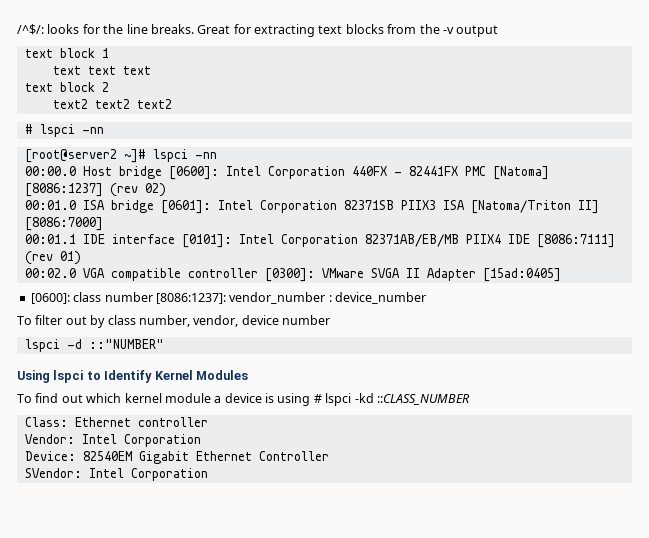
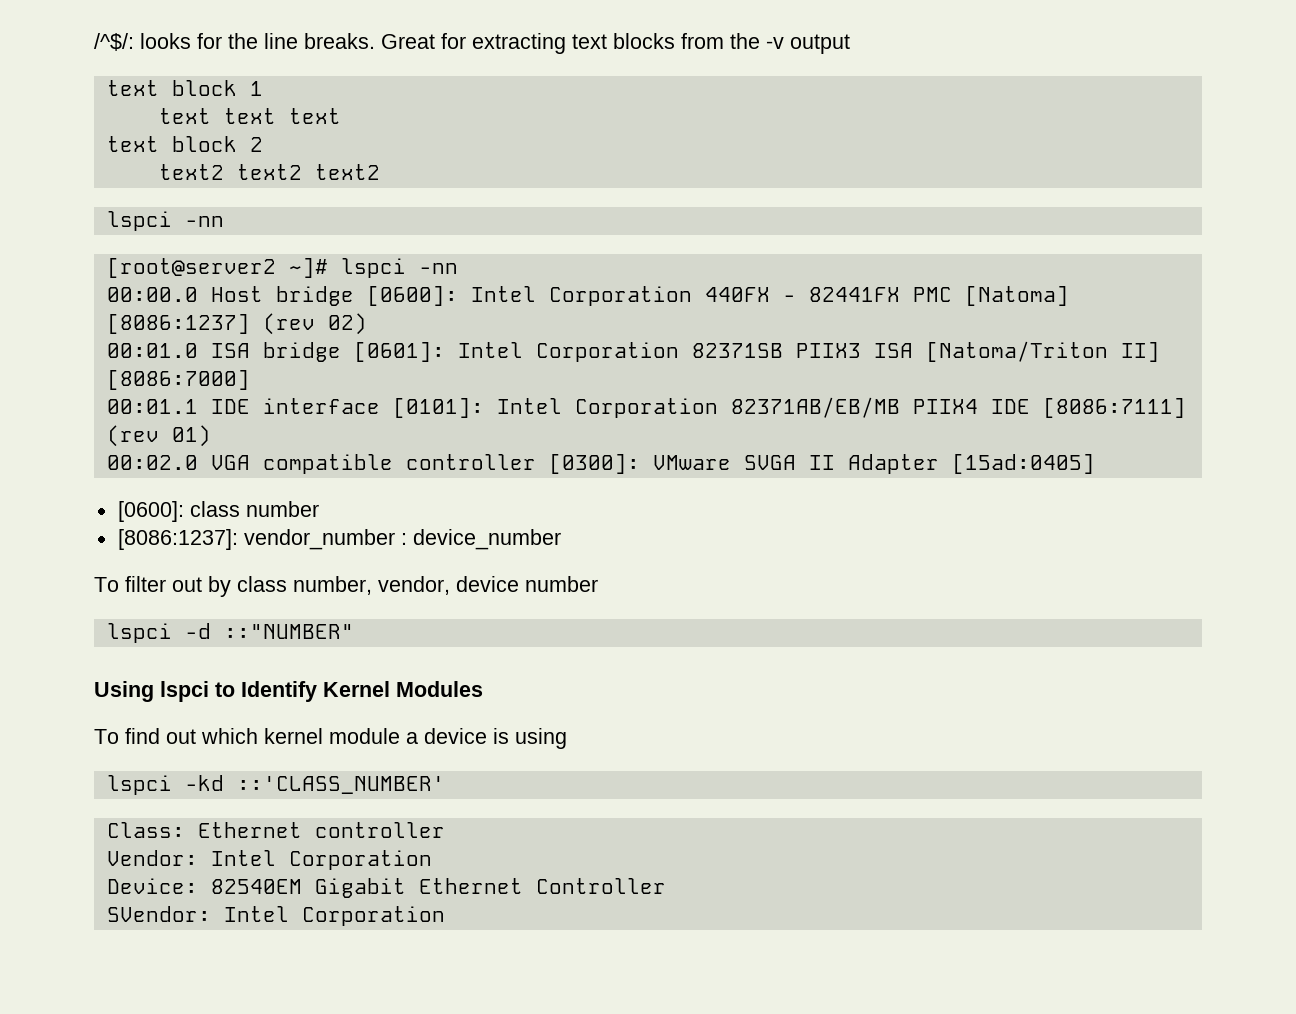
  text2 text2 text2
- # lspci -nn
+ lspci -nn
- [0600]: class number [8086:1237]: vendor_number : device_number
+ [0600]: class number
+ [8086:1237]: vendor_number : device_number
- To find out which kernel module a device is using # lspci -kd ::CLASS_NUMBER
+ To find out which kernel module a device is using
+ lspci -kd ::'CLASS_NUMBER'

